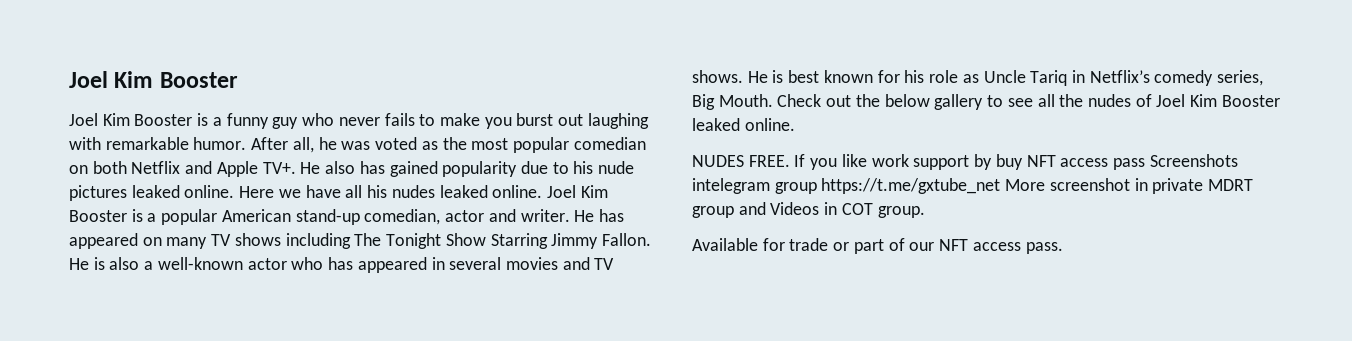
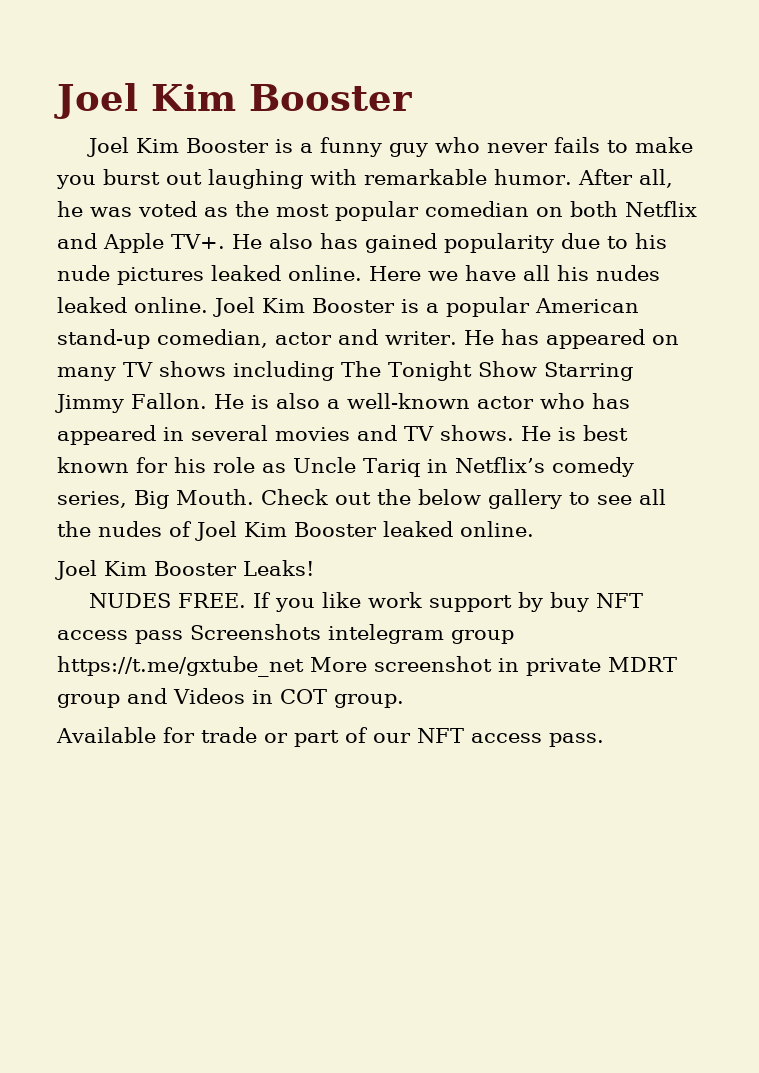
+ Joel Kim Booster Leaks!

